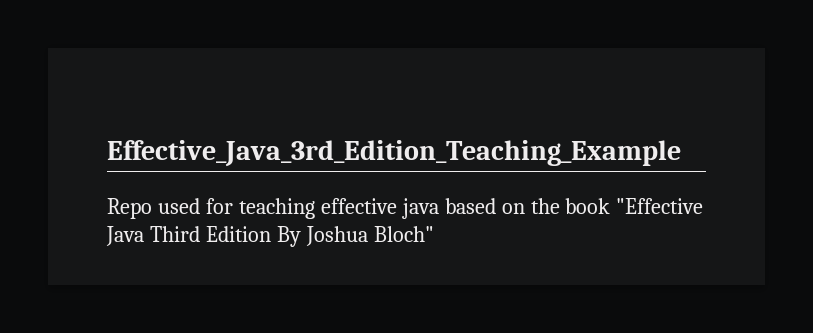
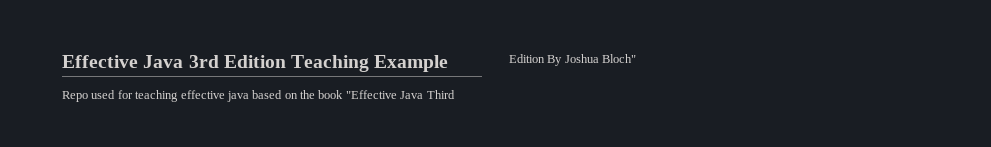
- Effective_Java_3rd_Edition_Teaching_Example
+ Effective Java 3rd Edition Teaching Example

